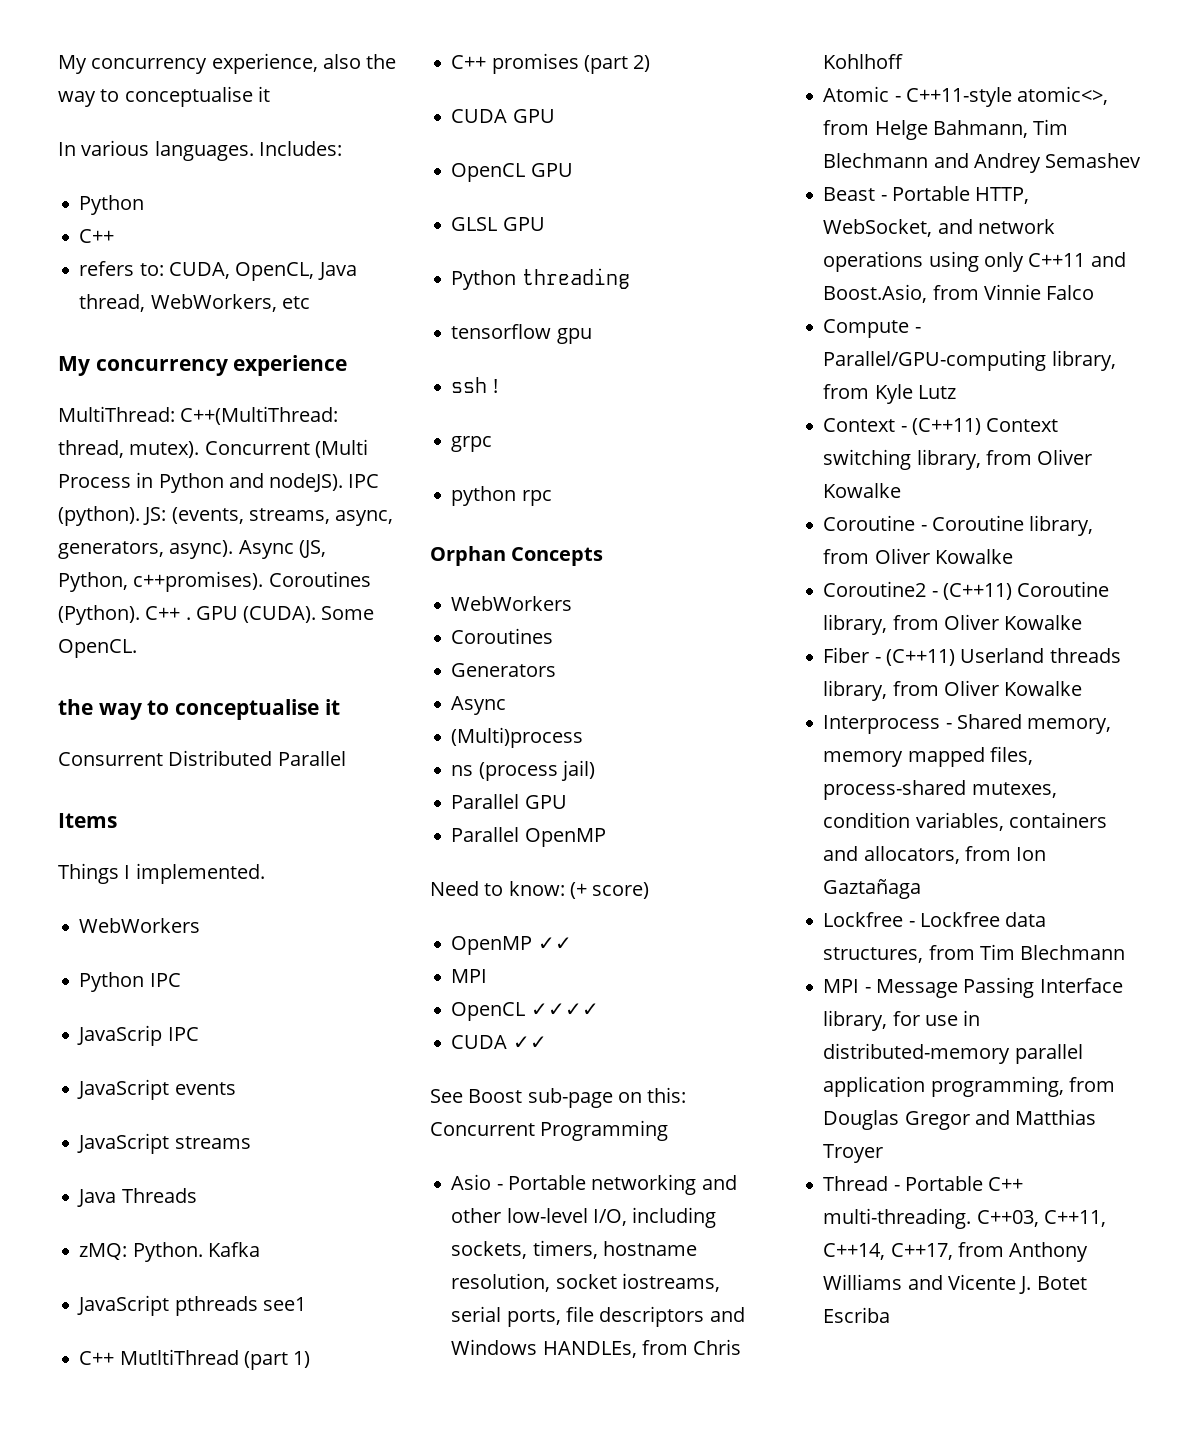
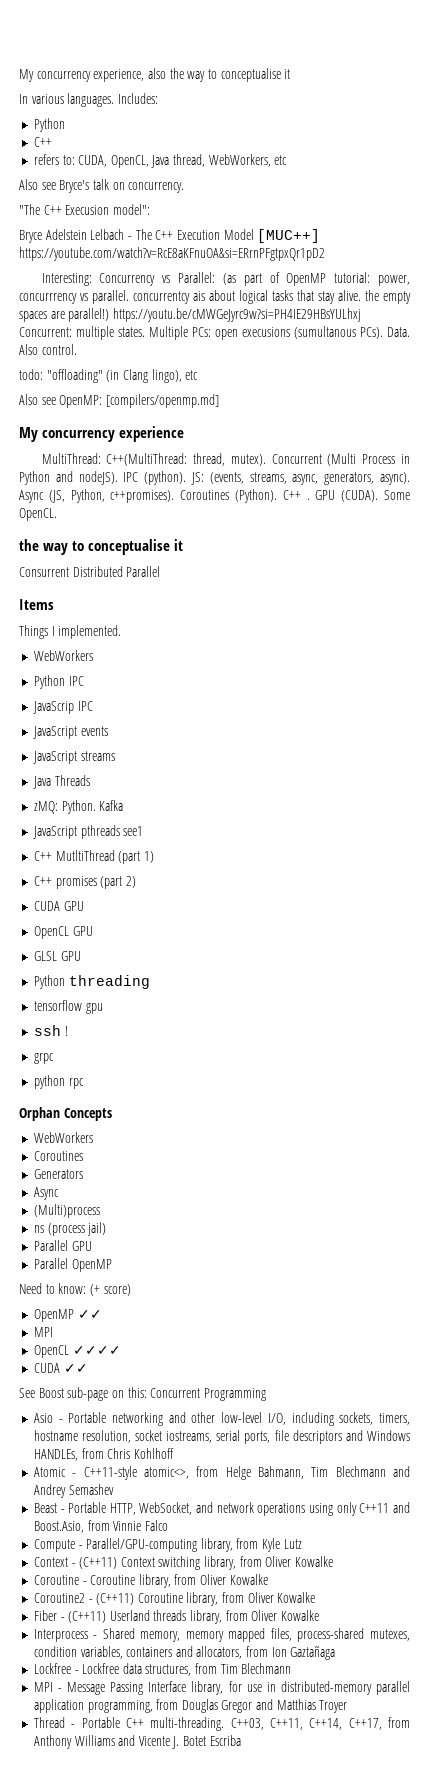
+ Also see Bryce's talk on concurrency.
+ "The C++ Execusion model":
+ Bryce Adelstein Lelbach - The C++ Execution Model [MUC++] https://youtube.com/watch?v=RcE8aKFnuOA&si=ERrnPFgtpxQr1pD2
+ Interesting: Concurrency vs Parallel: (as part of OpenMP tutorial: power, concurrrency vs parallel. concurrentcy ais about logical tasks that stay alive. the empty spaces are parallel!) https://youtu.be/cMWGeJyrc9w?si=PH4IE29HBsYULhxj Concurrent: multiple states. Multiple PCs: open execusions (sumultanous PCs). Data. Also control.
+ todo: "offloading" (in Clang lingo), etc
+ Also see OpenMP: [compilers/openmp.md]

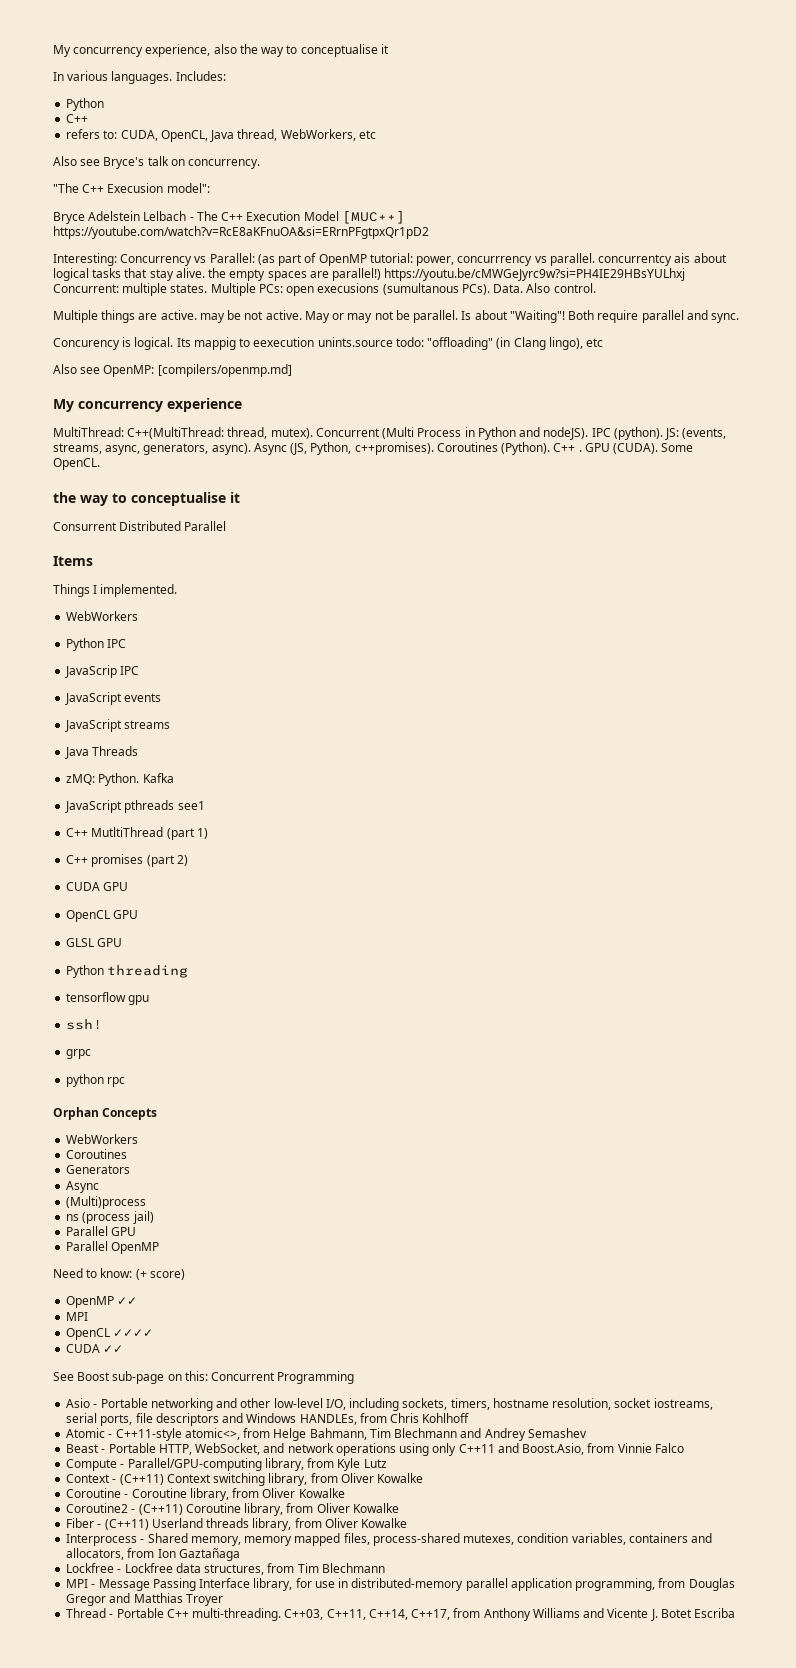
- todo: "offloading" (in Clang lingo), etc
+ Multiple things are active. may be not active. May or may not be parallel. Is about "Waiting"! Both require parallel and sync.
+ Concurency is logical. Its mappig to eexecution unints.source todo: "offloading" (in Clang lingo), etc

